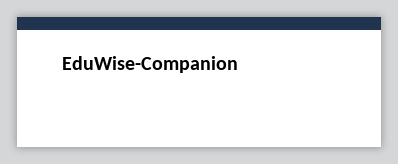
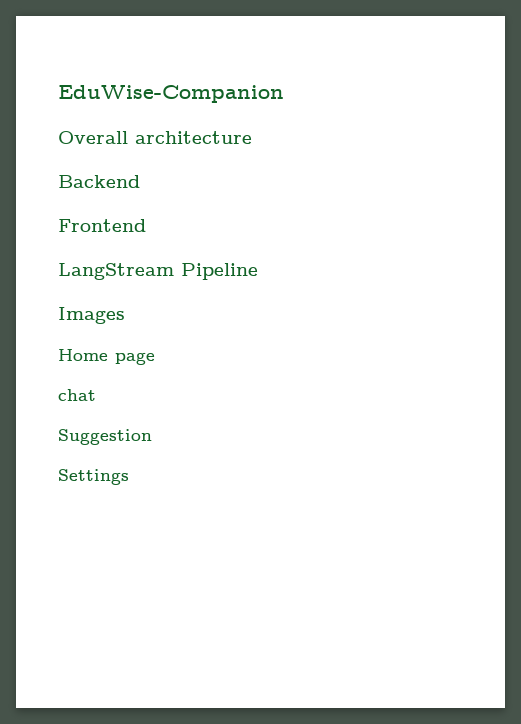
+ Overall architecture
+ Backend
+ Frontend
+ LangStream Pipeline
+ Images
+ Home page
+ chat
+ Suggestion
+ Settings

